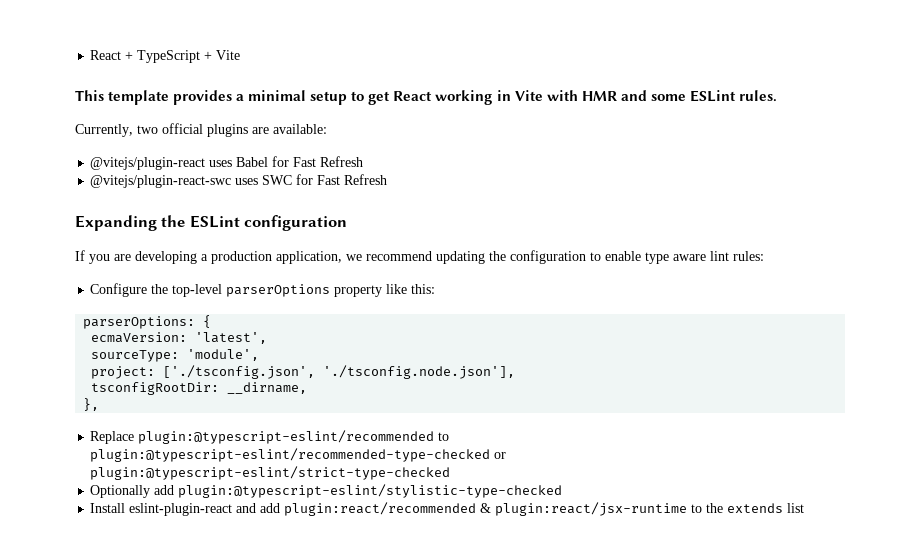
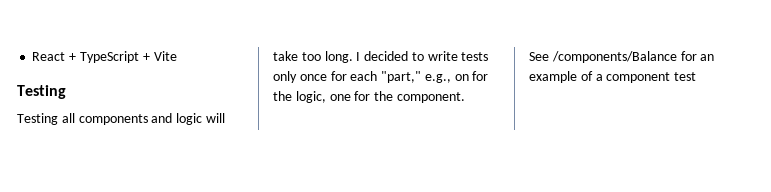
  React + TypeScript + Vite
- This template provides a minimal setup to get React working in Vite with HMR and some ESLint rules.
- Currently, two official plugins are available:
- @vitejs/plugin-react uses Babel for Fast Refresh
- @vitejs/plugin-react-swc uses SWC for Fast Refresh
- Expanding the ESLint configuration
- If you are developing a production application, we recommend updating the configuration to enable type aware lint rules:
- Configure the top-level parserOptions property like this:
- parserOptions: {
- ecmaVersion: 'latest',
- sourceType: 'module',
- project: ['./tsconfig.json', './tsconfig.node.json'],
- tsconfigRootDir: __dirname,
- },
- Replace plugin:@typescript-eslint/recommended to plugin:@typescript-eslint/recommended-type-checked or plugin:@typescript-eslint/strict-type-checked
- Optionally add plugin:@typescript-eslint/stylistic-type-checked
- Install eslint-plugin-react and add plugin:react/recommended & plugin:react/jsx-runtime to the extends list
+ Testing
+ Testing all components and logic will take too long. I decided to write tests only once for each "part," e.g., on for the logic, one for the component.
+ See /components/Balance for an example of a component test

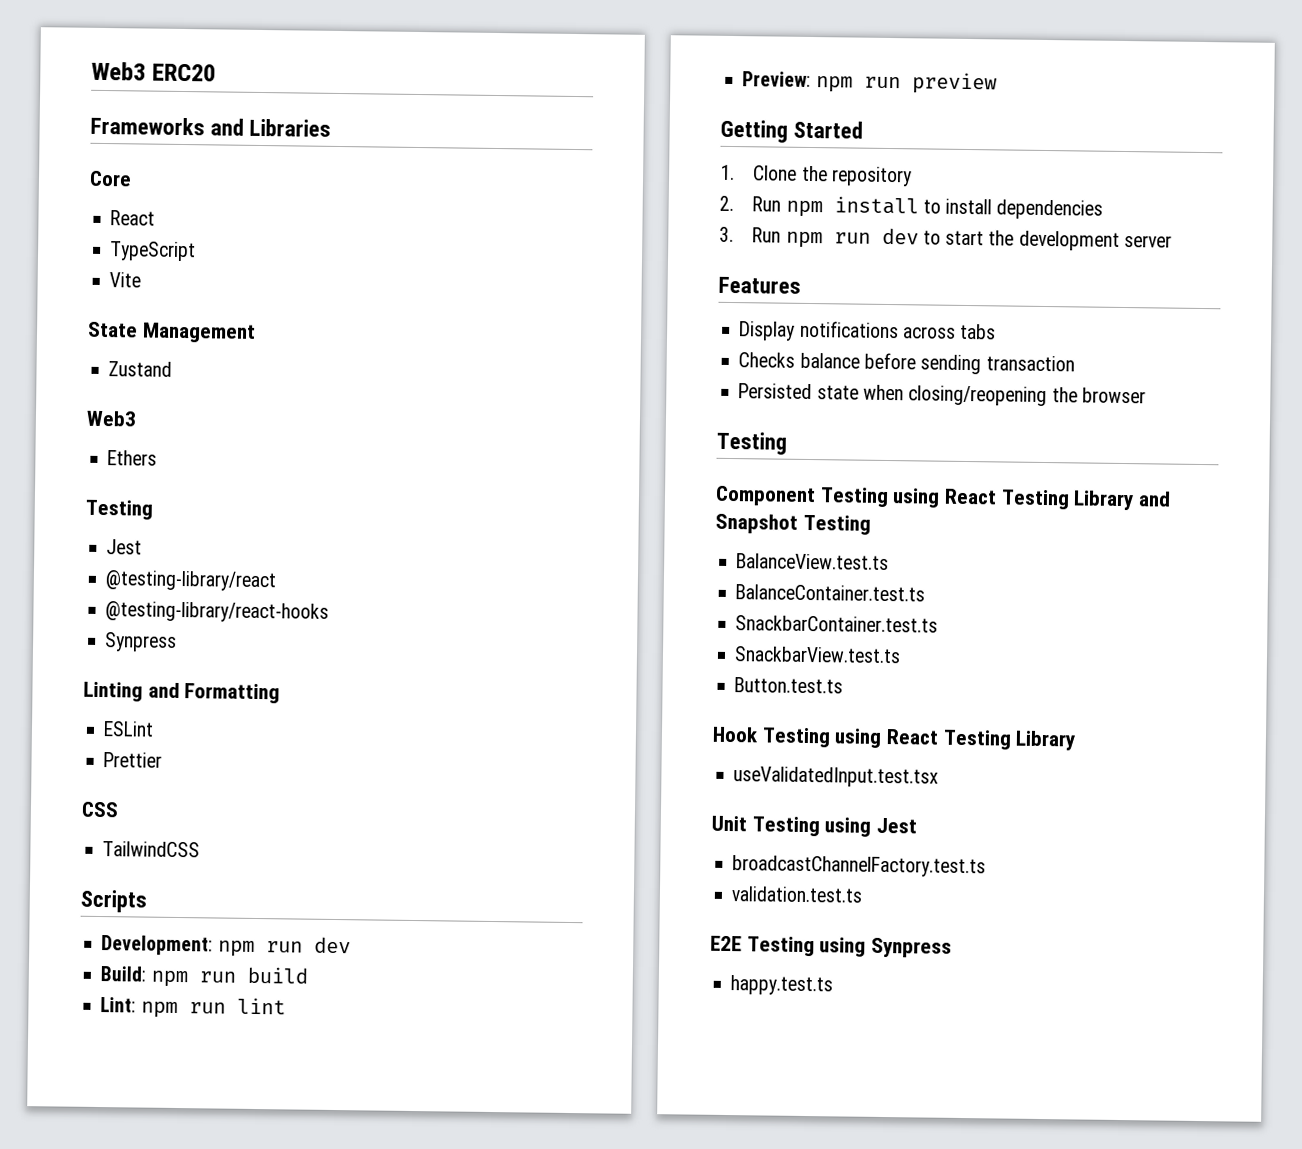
- React + TypeScript + Vite
+ Web3 ERC20
+ Frameworks and Libraries
+ Core
+ React
+ TypeScript
+ Vite
+ State Management
+ Zustand
+ Web3
+ Ethers
  Testing
- Testing all components and logic will take too long. I decided to write tests only once for each "part," e.g., on for the logic, one for the component.
- See /components/Balance for an example of a component test
+ Jest
+ @testing-library/react
+ @testing-library/react-hooks
+ Synpress
+ Linting and Formatting
+ ESLint
+ Prettier
+ CSS
+ TailwindCSS
+ Scripts
+ Development: npm run dev
+ Build: npm run build
+ Lint: npm run lint
+ Preview: npm run preview
+ Getting Started
+ 1. Clone the repository
+ 2. Run npm install to install dependencies
+ 3. Run npm run dev to start the development server
+ Features
+ Display notifications across tabs
+ Checks balance before sending transaction
+ Persisted state when closing/reopening the browser
+ Testing
+ Component Testing using React Testing Library and Snapshot Testing
+ BalanceView.test.ts
+ BalanceContainer.test.ts
+ SnackbarContainer.test.ts
+ SnackbarView.test.ts
+ Button.test.ts
+ Hook Testing using React Testing Library
+ useValidatedInput.test.tsx
+ Unit Testing using Jest
+ broadcastChannelFactory.test.ts
+ validation.test.ts
+ E2E Testing using Synpress
+ happy.test.ts

